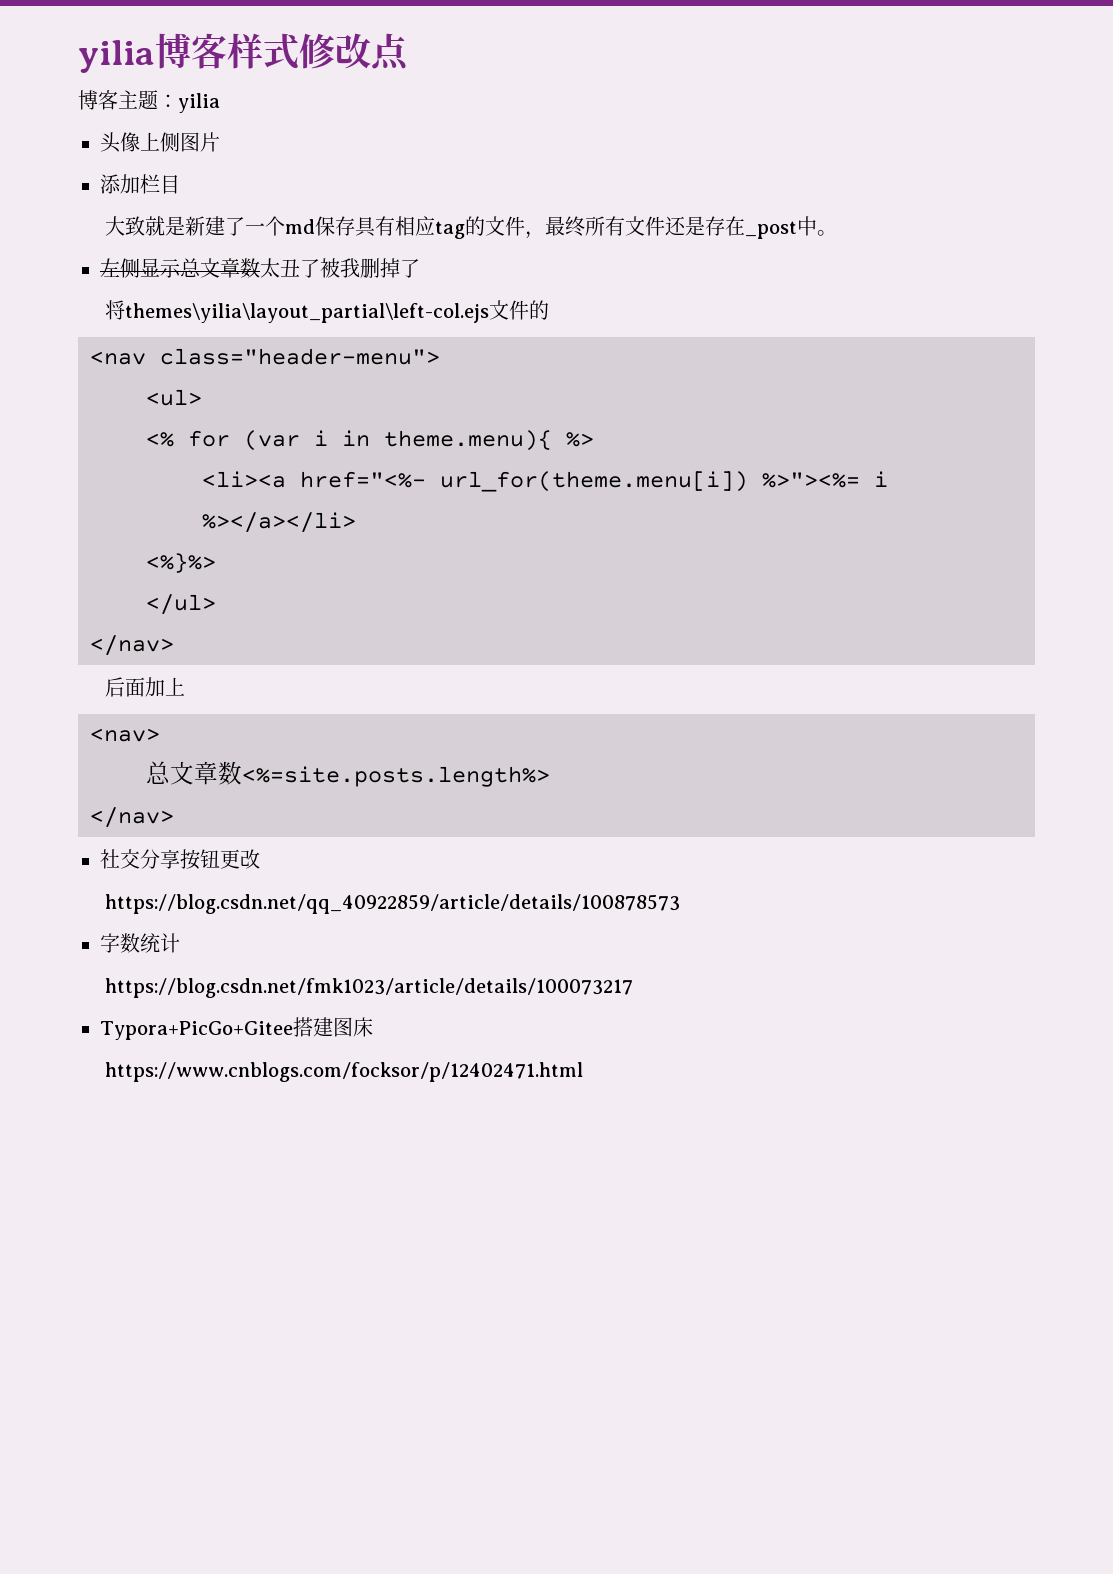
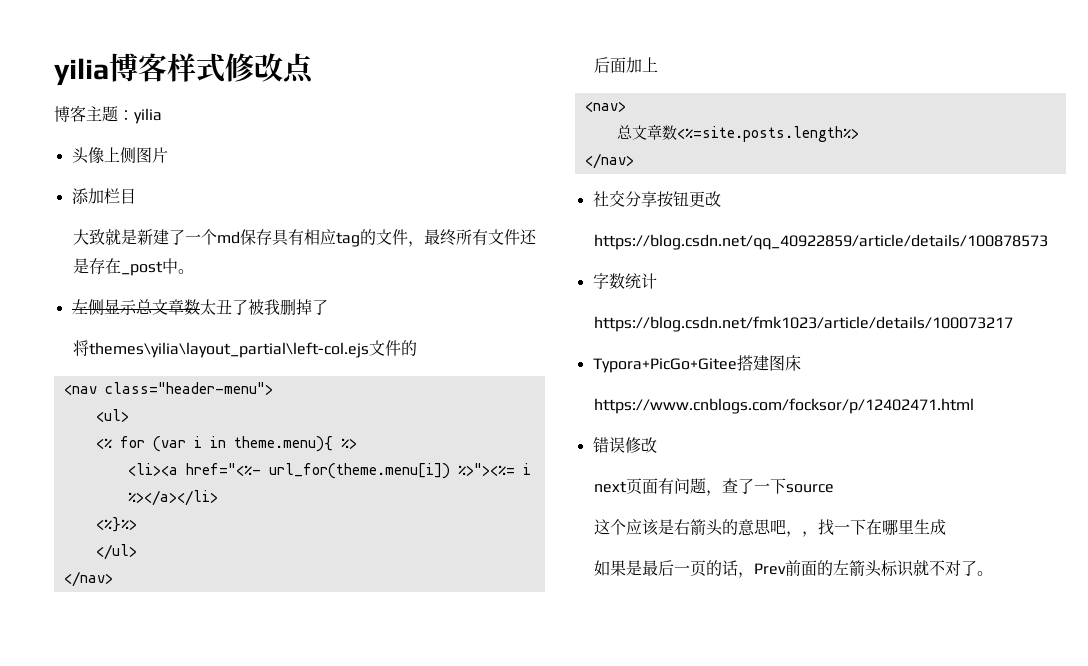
+ 错误修改
+ next页面有问题，查了一下source
+ 这个应该是右箭头的意思吧，，找一下在哪里生成
+ 如果是最后一页的话，Prev前面的左箭头标识就不对了。

